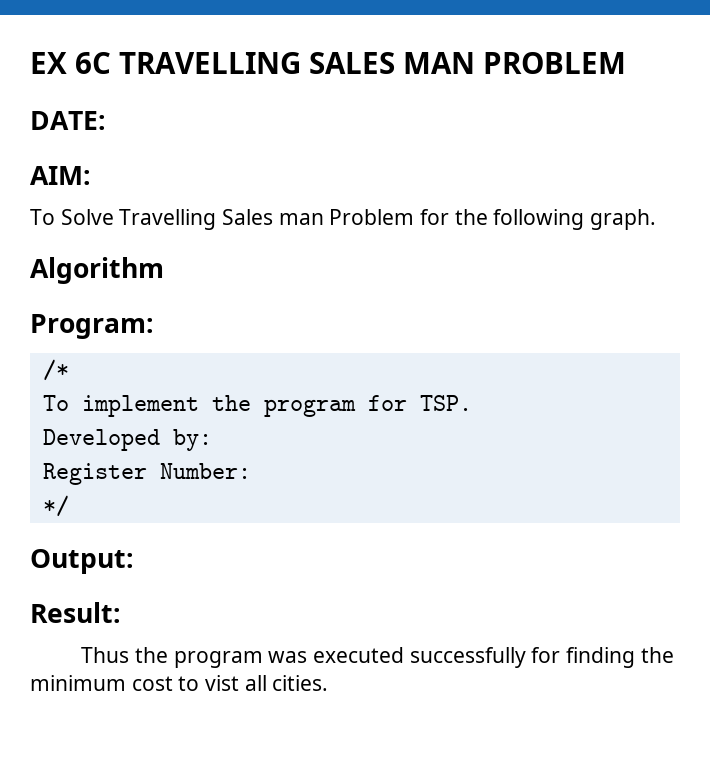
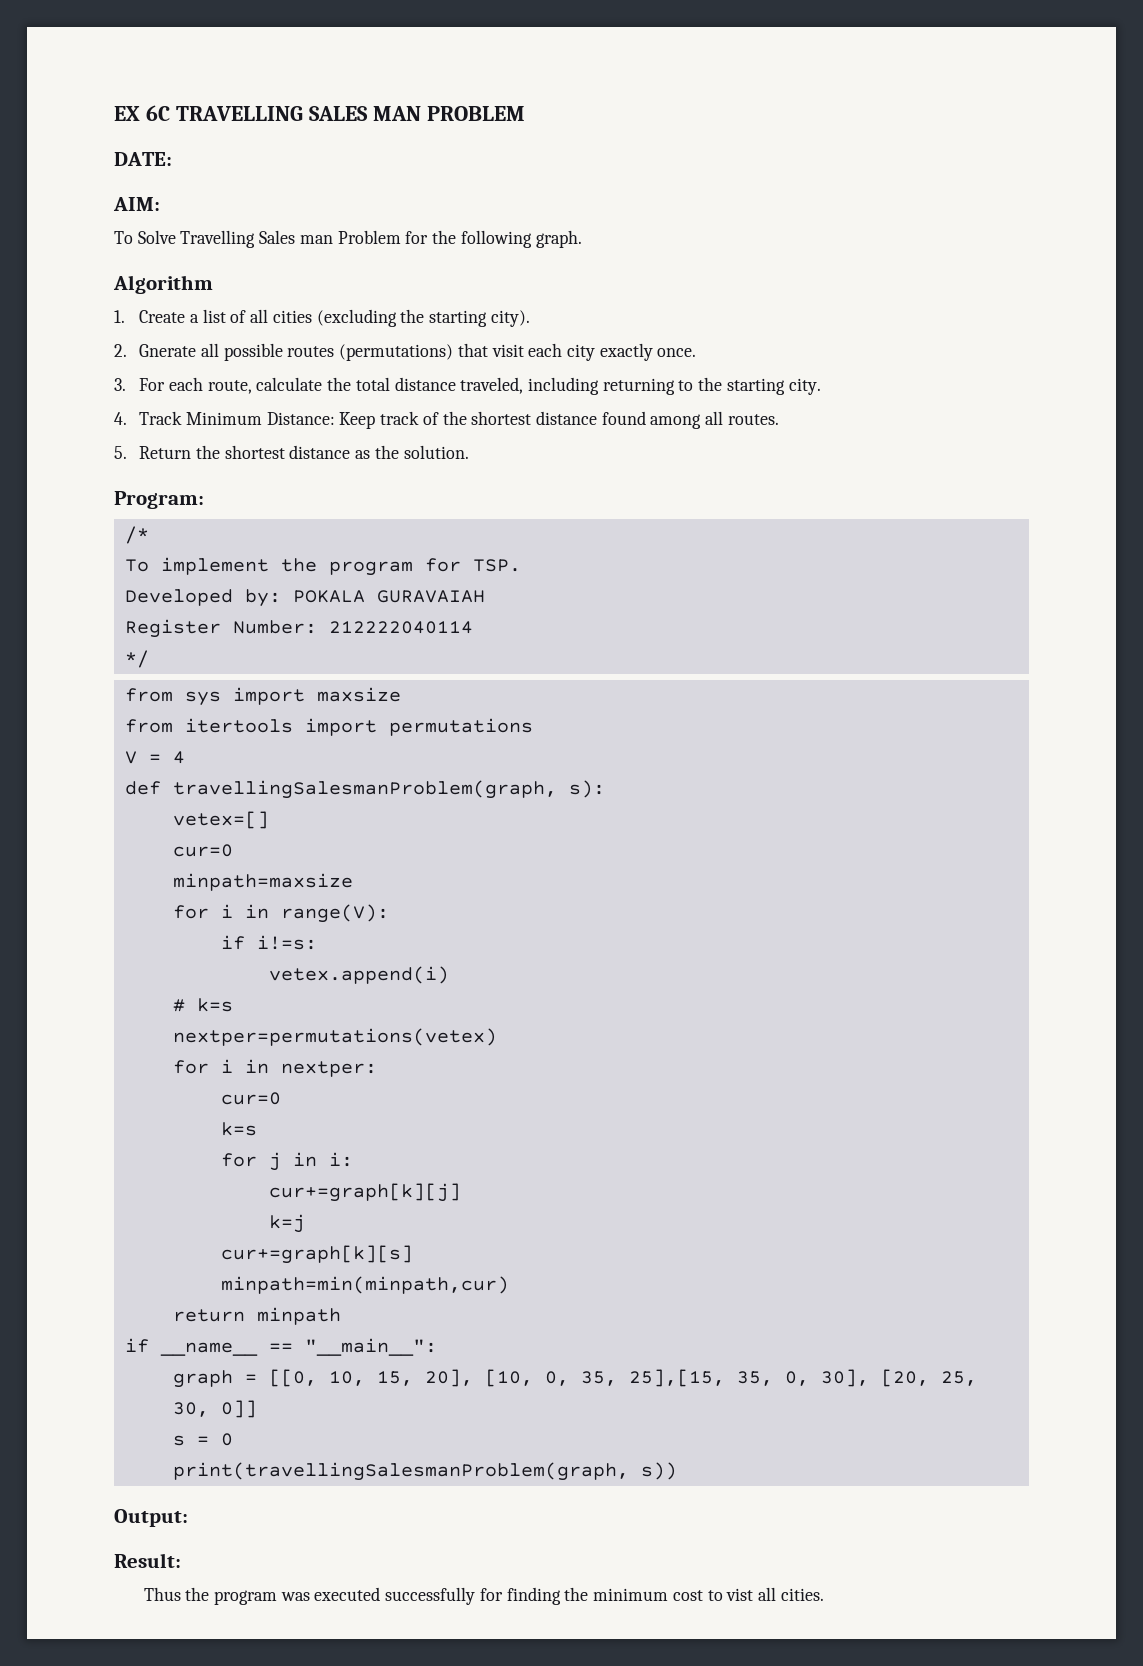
+ 1. Create a list of all cities (excluding the starting city).
+ 2. Gnerate all possible routes (permutations) that visit each city exactly once.
+ 3. For each route, calculate the total distance traveled, including returning to the starting city.
+ 4. Track Minimum Distance: Keep track of the shortest distance found among all routes.
+ 5. Return the shortest distance as the solution.
- Developed by:
+ Developed by: POKALA GURAVAIAH
- Register Number:
+ Register Number: 212222040114
+ from sys import maxsize
+ from itertools import permutations
+ V = 4
+ def travellingSalesmanProblem(graph, s):
+ vetex=[]
+ cur=0
+ minpath=maxsize
+ for i in range(V):
+ if i!=s:
+ vetex.append(i)
+ # k=s
+ nextper=permutations(vetex)
+ for i in nextper:
+ cur=0
+ k=s
+ for j in i:
+ cur+=graph[k][j]
+ k=j
+ cur+=graph[k][s]
+ minpath=min(minpath,cur)
+ return minpath
+ if __name__ == "__main__":
+ graph = [[0, 10, 15, 20], [10, 0, 35, 25],[15, 35, 0, 30], [20, 25, 30, 0]]
+ s = 0
+ print(travellingSalesmanProblem(graph, s))

